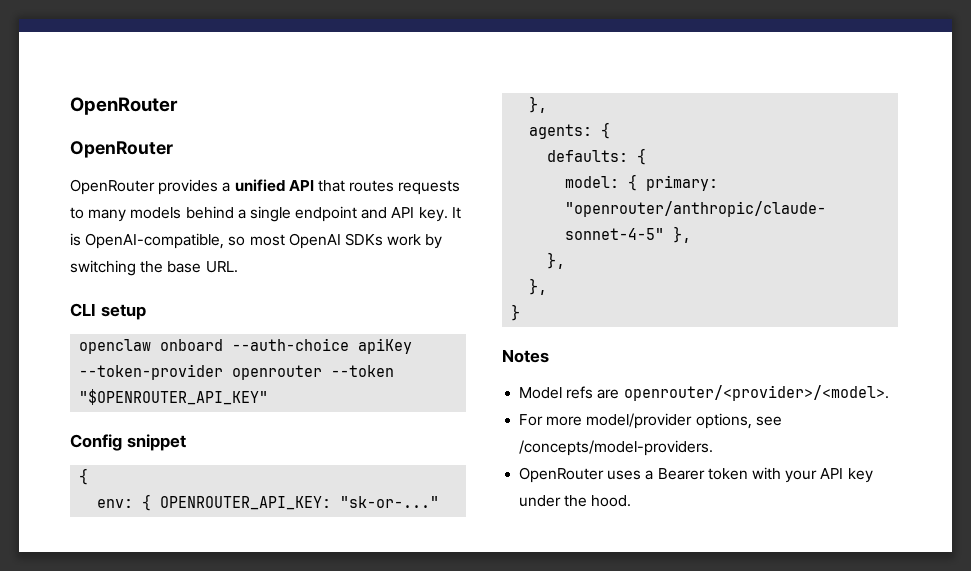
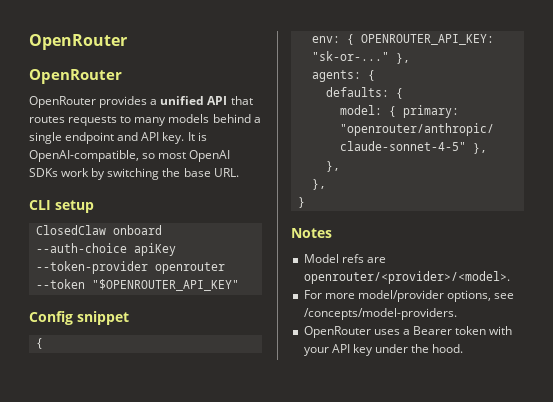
- openclaw onboard --auth-choice apiKey --token-provider openrouter --token "$OPENROUTER_API_KEY"
+ ClosedClaw onboard --auth-choice apiKey --token-provider openrouter --token "$OPENROUTER_API_KEY"

